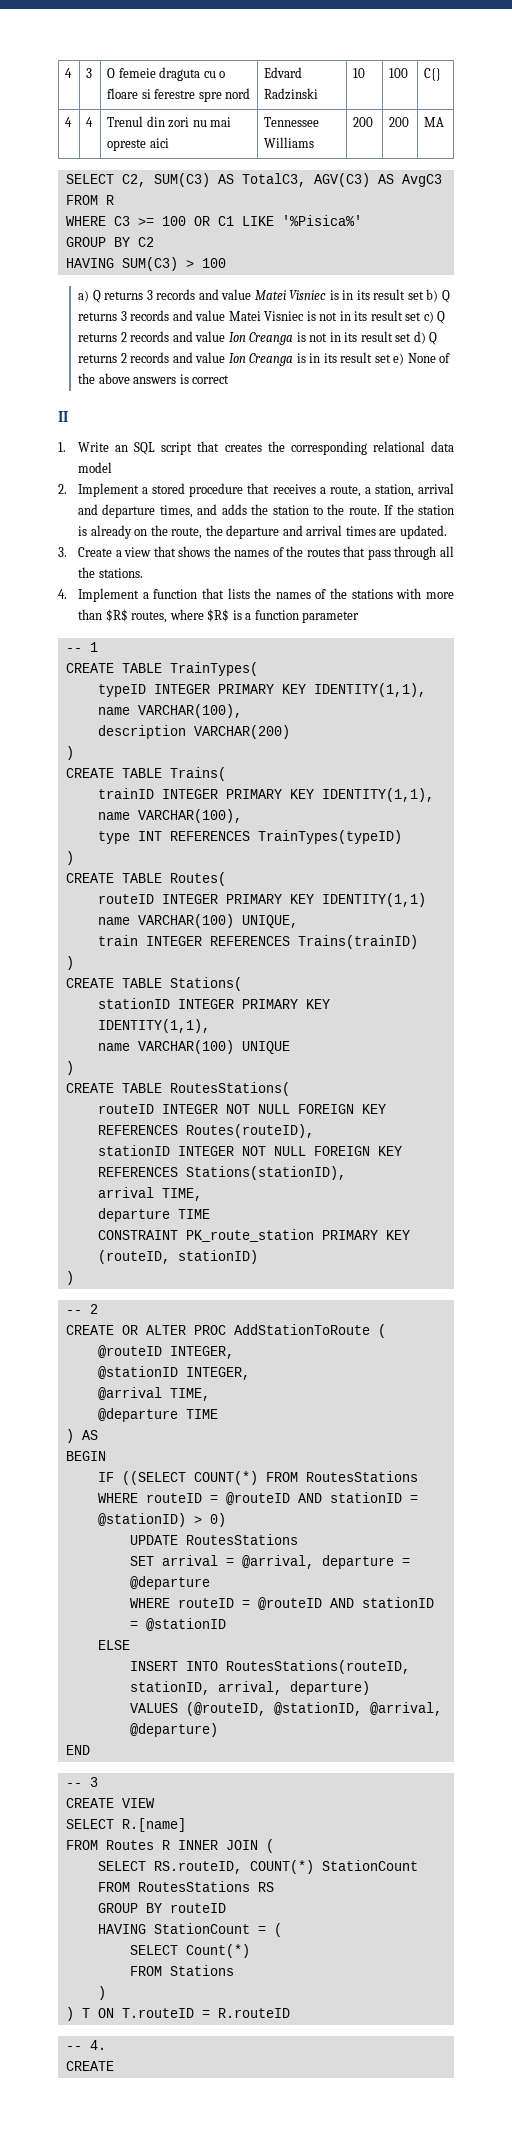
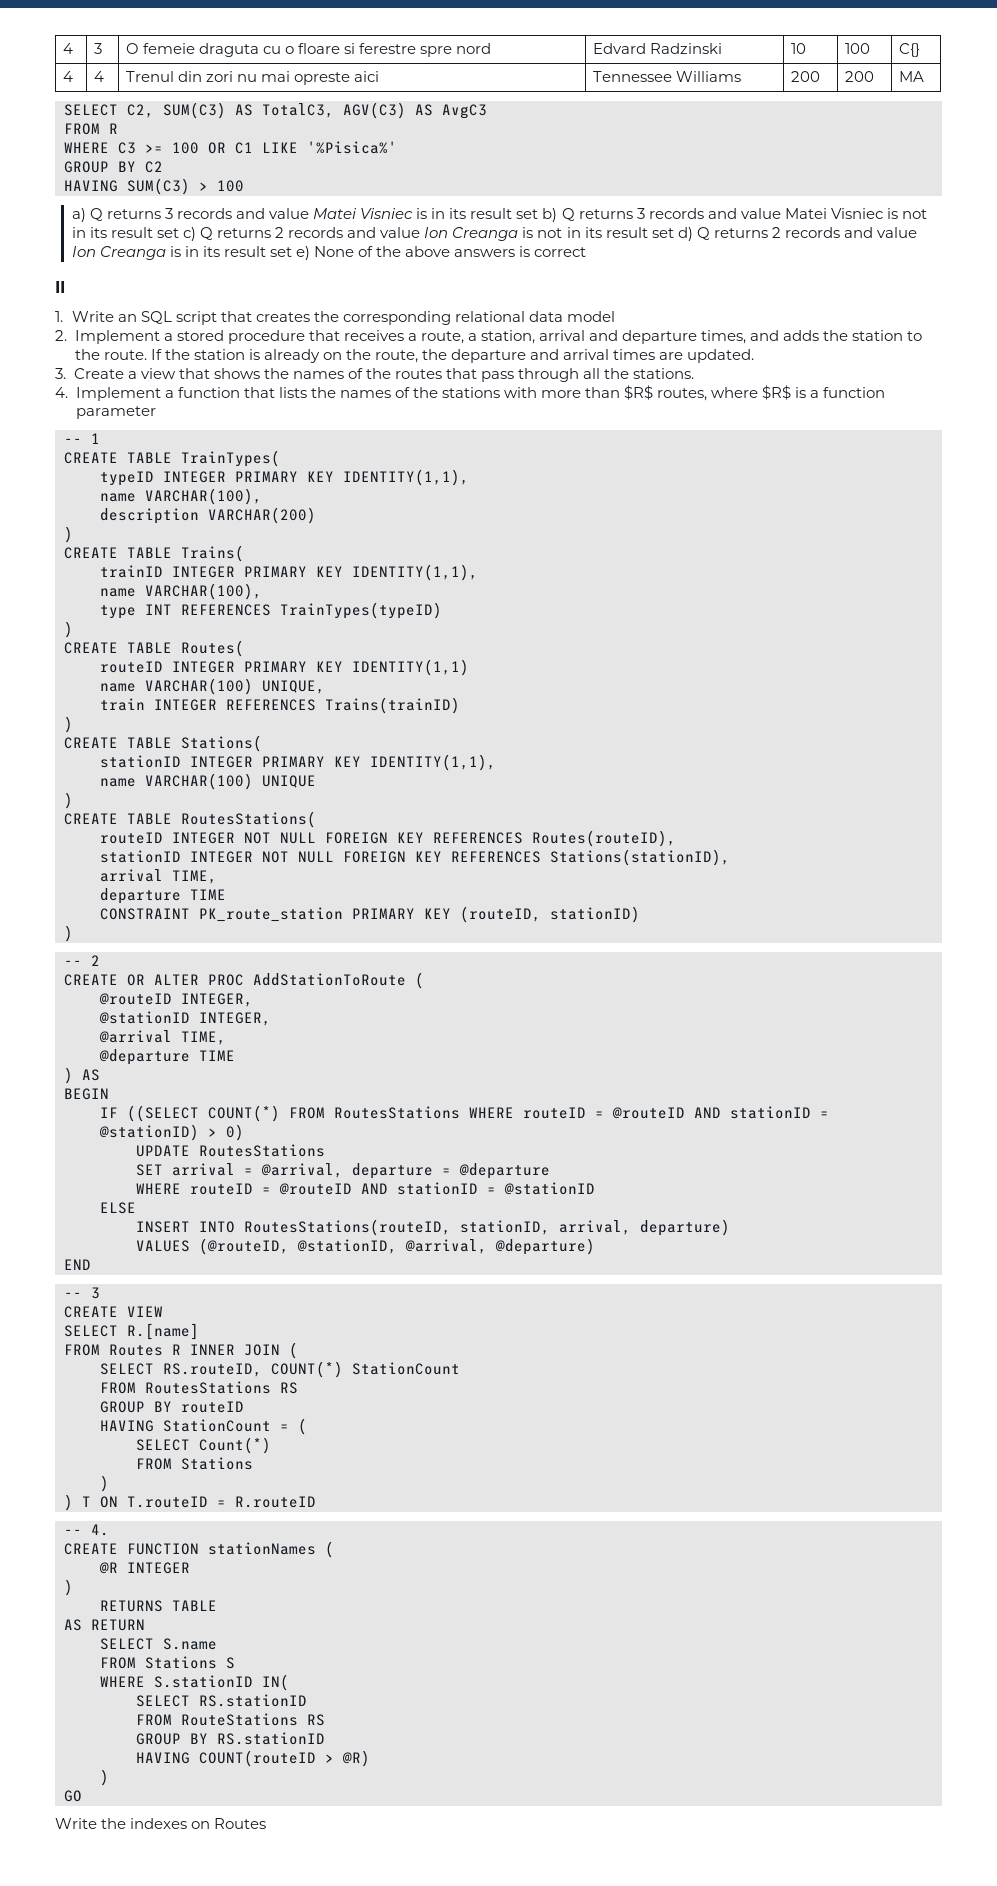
  -- 4.
- CREATE
+ CREATE FUNCTION stationNames (
+ @R INTEGER
+ )
+ RETURNS TABLE
+ AS RETURN
+ SELECT S.name
+ FROM Stations S
+ WHERE S.stationID IN(
+ SELECT RS.stationID
+ FROM RouteStations RS
+ GROUP BY RS.stationID
+ HAVING COUNT(routeID > @R)
+ )
+ GO
+ Write the indexes on Routes

